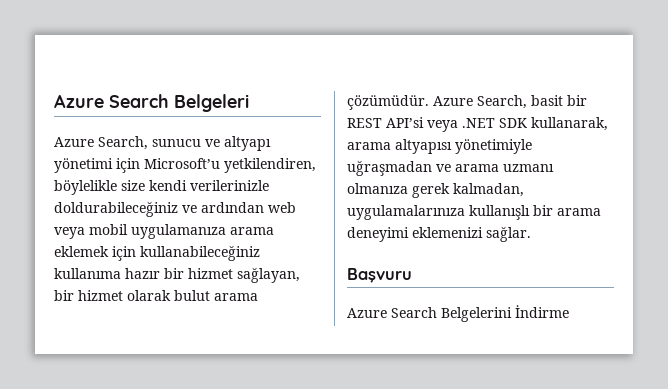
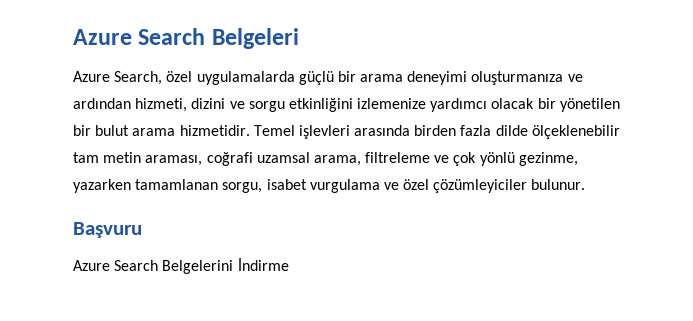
- Azure Search, sunucu ve altyapı yönetimi için Microsoft’u yetkilendiren, böylelikle size kendi verilerinizle doldurabileceğiniz ve ardından web veya mobil uygulamanıza arama eklemek için kullanabileceğiniz kullanıma hazır bir hizmet sağlayan, bir hizmet olarak bulut arama çözümüdür. Azure Search, basit bir REST API’si veya .NET SDK kullanarak, arama altyapısı yönetimiyle uğraşmadan ve arama uzmanı olmanıza gerek kalmadan, uygulamalarınıza kullanışlı bir arama deneyimi eklemenizi sağlar.
+ Azure Search, özel uygulamalarda güçlü bir arama deneyimi oluşturmanıza ve ardından hizmeti, dizini ve sorgu etkinliğini izlemenize yardımcı olacak bir yönetilen bir bulut arama hizmetidir. Temel işlevleri arasında birden fazla dilde ölçeklenebilir tam metin araması, coğrafi uzamsal arama, filtreleme ve çok yönlü gezinme, yazarken tamamlanan sorgu, isabet vurgulama ve özel çözümleyiciler bulunur.

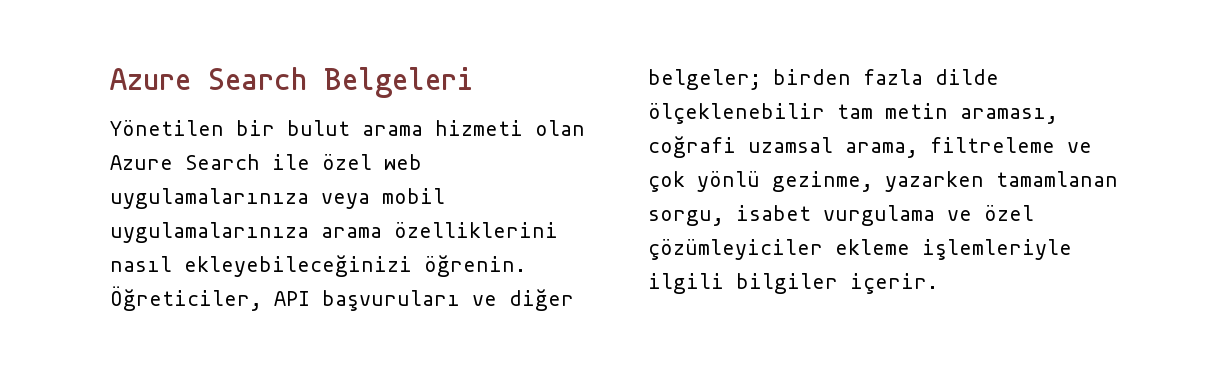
- Azure Search, özel uygulamalarda güçlü bir arama deneyimi oluşturmanıza ve ardından hizmeti, dizini ve sorgu etkinliğini izlemenize yardımcı olacak bir yönetilen bir bulut arama hizmetidir. Temel işlevleri arasında birden fazla dilde ölçeklenebilir tam metin araması, coğrafi uzamsal arama, filtreleme ve çok yönlü gezinme, yazarken tamamlanan sorgu, isabet vurgulama ve özel çözümleyiciler bulunur.
- Başvuru
- Azure Search Belgelerini İndirme
+ Yönetilen bir bulut arama hizmeti olan Azure Search ile özel web uygulamalarınıza veya mobil uygulamalarınıza arama özelliklerini nasıl ekleyebileceğinizi öğrenin. Öğreticiler, API başvuruları ve diğer belgeler; birden fazla dilde ölçeklenebilir tam metin araması, coğrafi uzamsal arama, filtreleme ve çok yönlü gezinme, yazarken tamamlanan sorgu, isabet vurgulama ve özel çözümleyiciler ekleme işlemleriyle ilgili bilgiler içerir.

